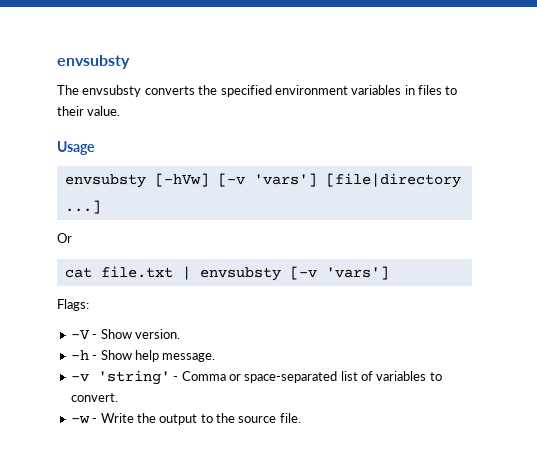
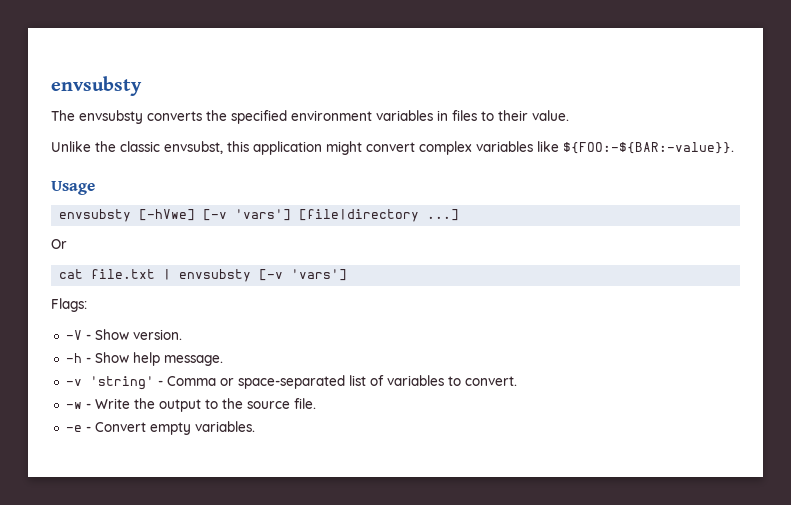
+ Unlike the classic envsubst, this application might convert complex variables like ${FOO:-${BAR:-value}}.
- envsubsty [-hVw] [-v 'vars'] [file|directory ...]
+ envsubsty [-hVwe] [-v 'vars'] [file|directory ...]
+ -e - Convert empty variables.

